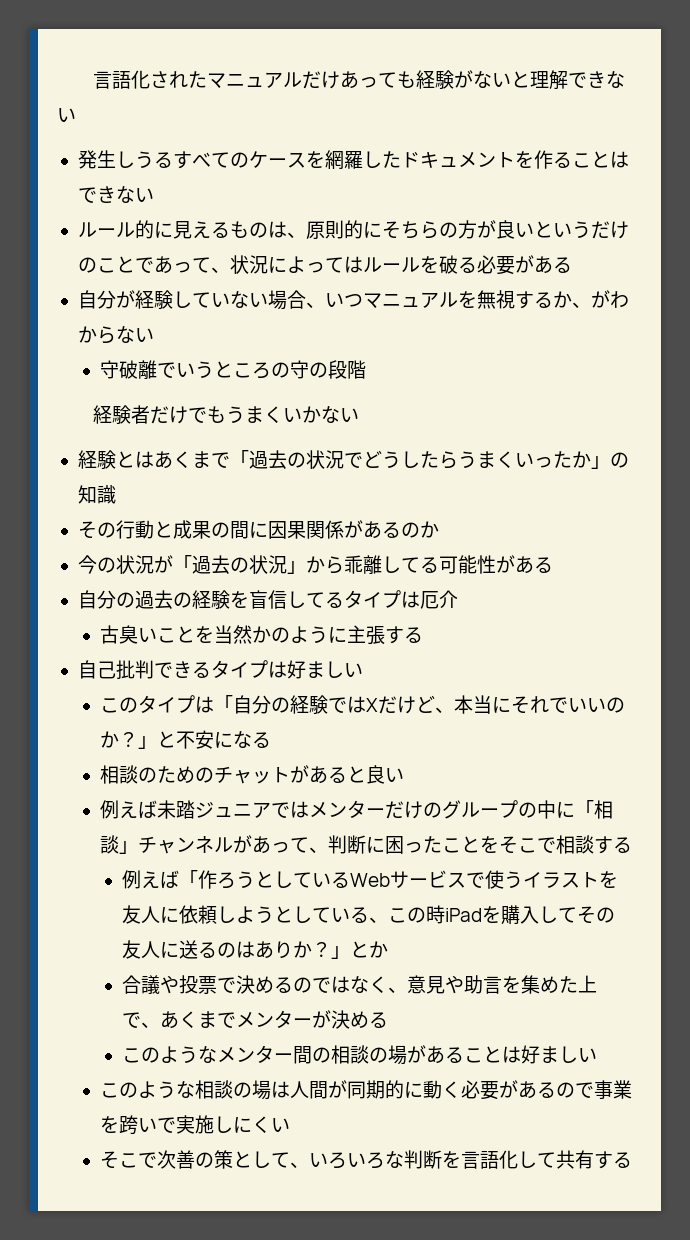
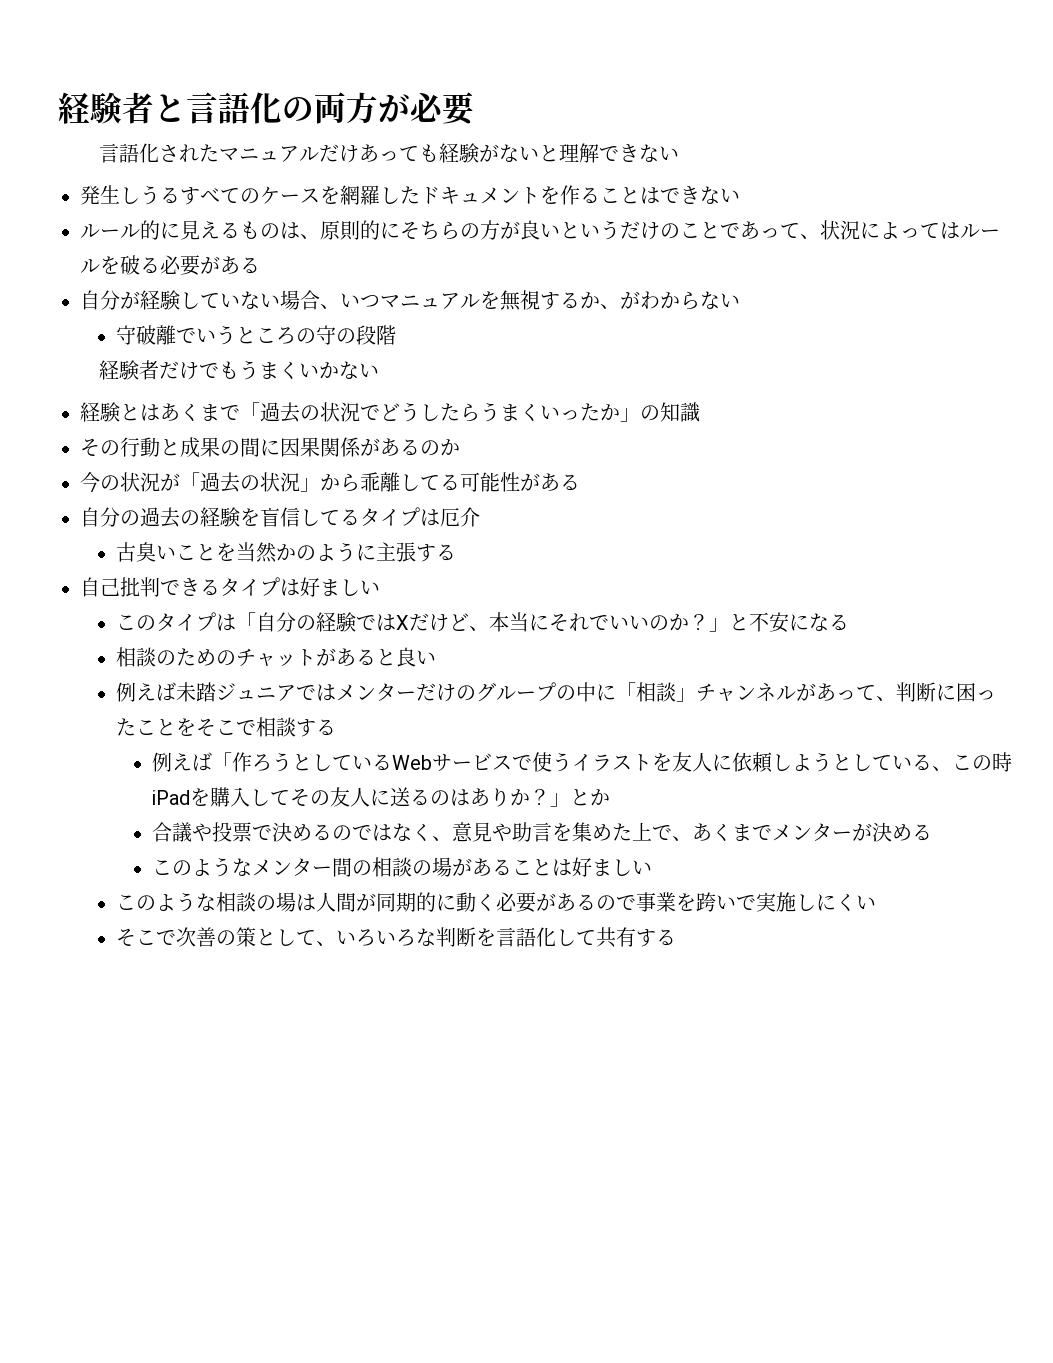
+ 経験者と言語化の両方が必要

